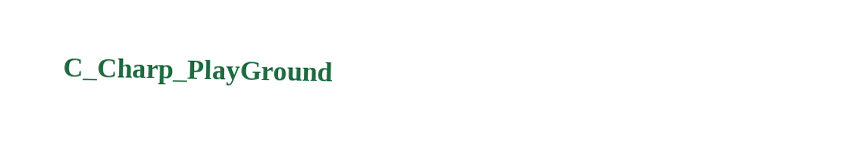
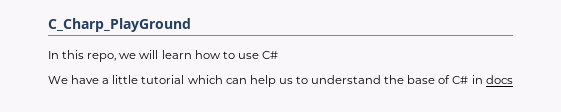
+ In this repo, we will learn how to use C#
+ We have a little tutorial which can help us to understand the base of C# in docs

